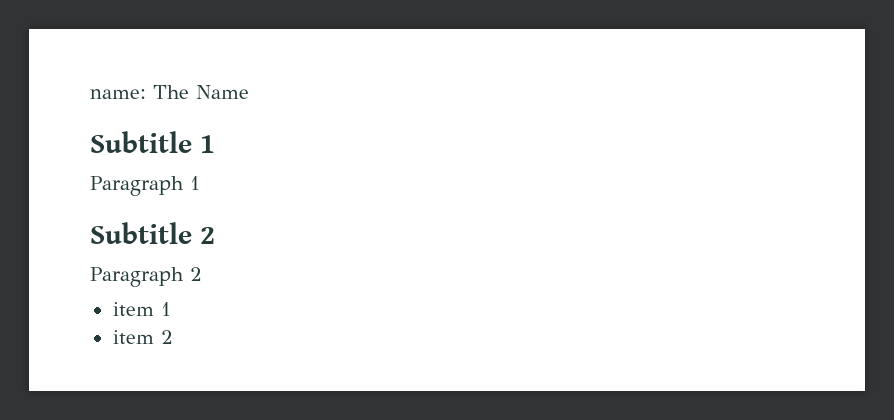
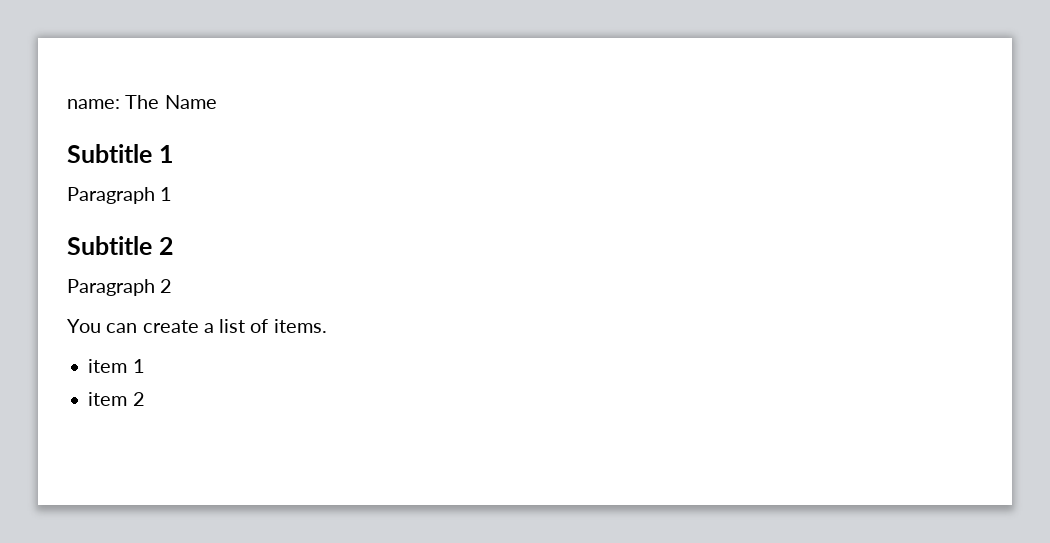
+ You can create a list of items.

